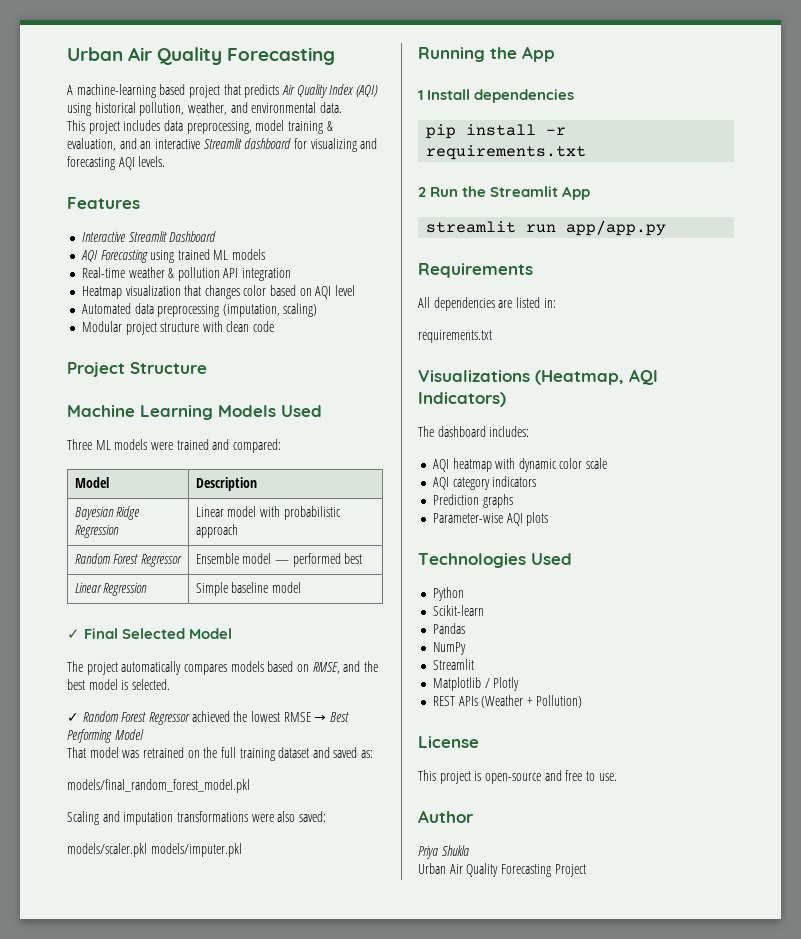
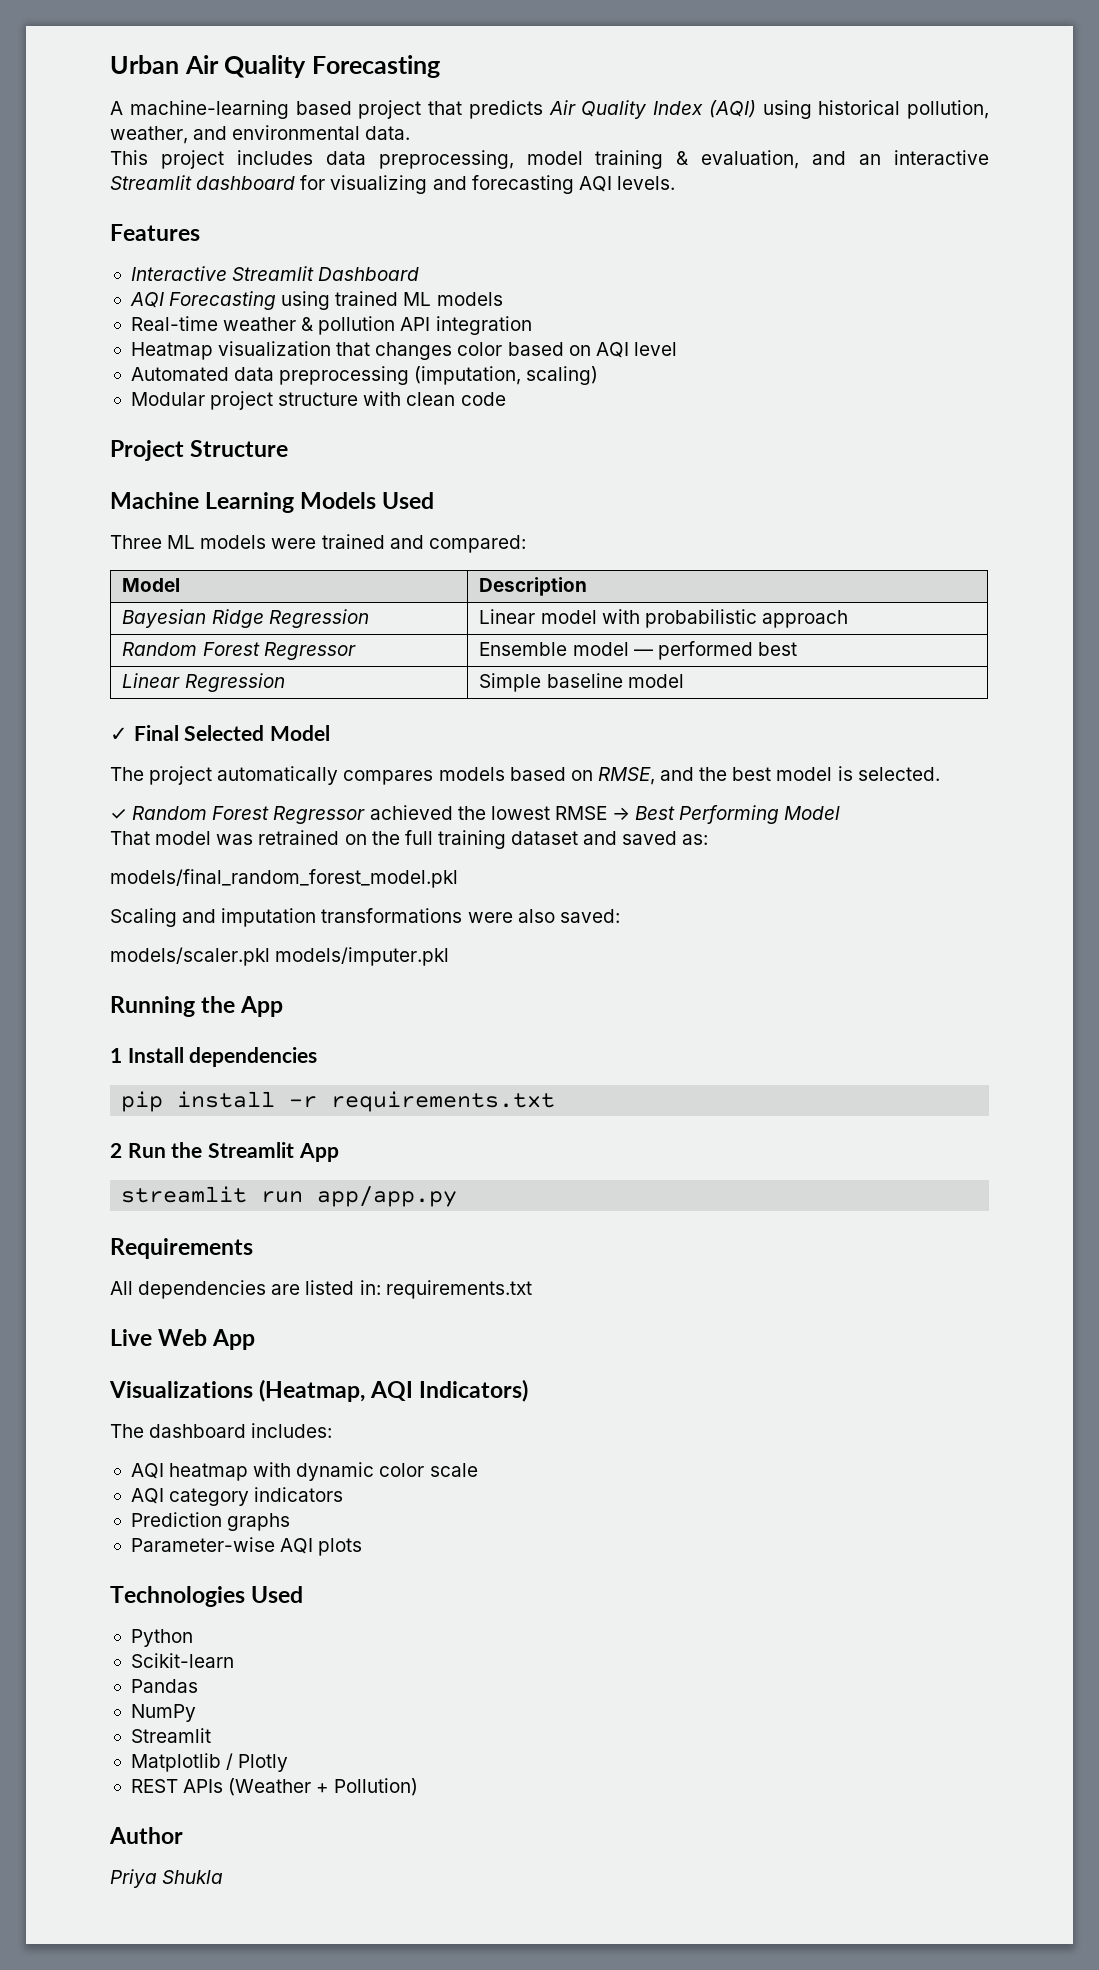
- All dependencies are listed in:
- requirements.txt
+ All dependencies are listed in: requirements.txt
+ Live Web App
- License
- This project is open-source and free to use.
  Author
  Priya Shukla
- Urban Air Quality Forecasting Project

